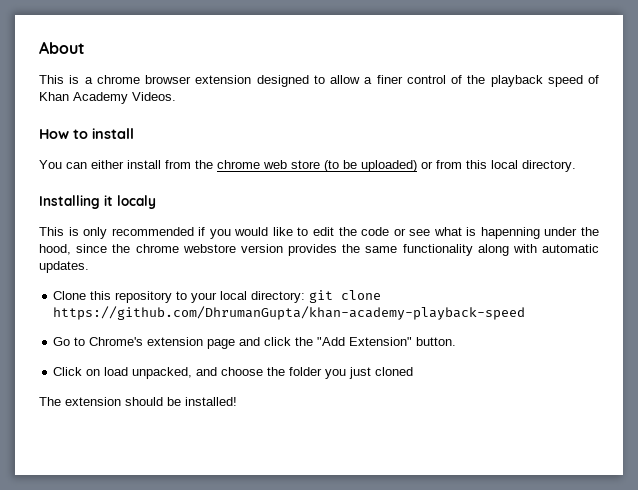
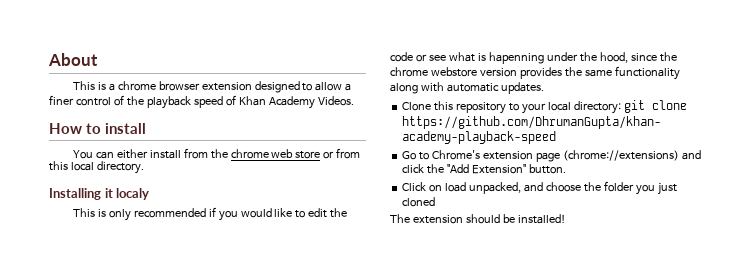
- You can either install from the chrome web store (to be uploaded) or from this local directory.
+ You can either install from the chrome web store or from this local directory.
- Go to Chrome's extension page and click the "Add Extension" button.
+ Go to Chrome's extension page (chrome://extensions) and click the "Add Extension" button.

